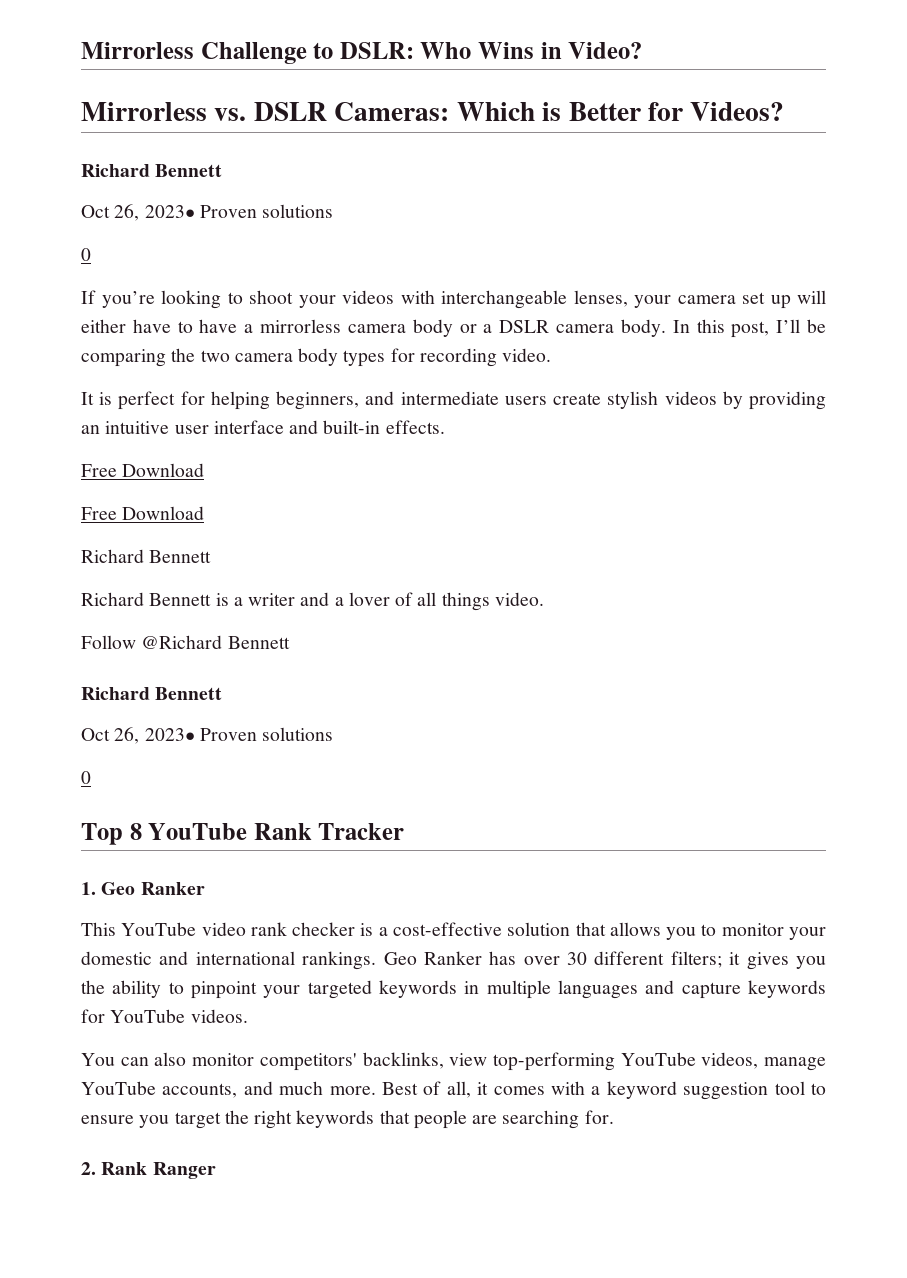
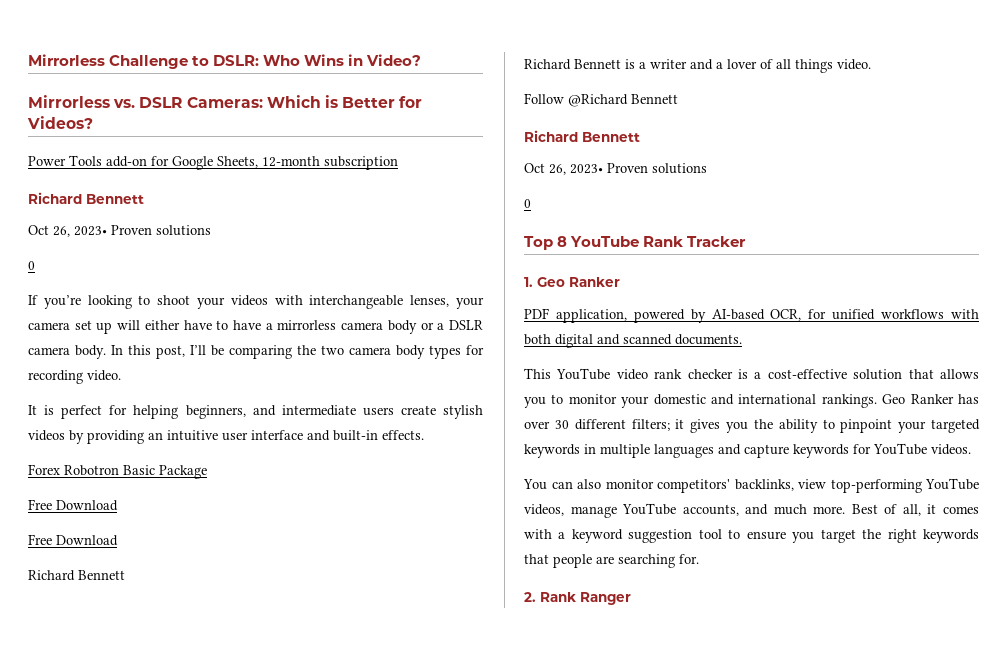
+ Power Tools add-on for Google Sheets, 12-month subscription
+ Forex Robotron Basic Package
+ PDF application, powered by AI-based OCR, for unified workflows with both digital and scanned documents.

